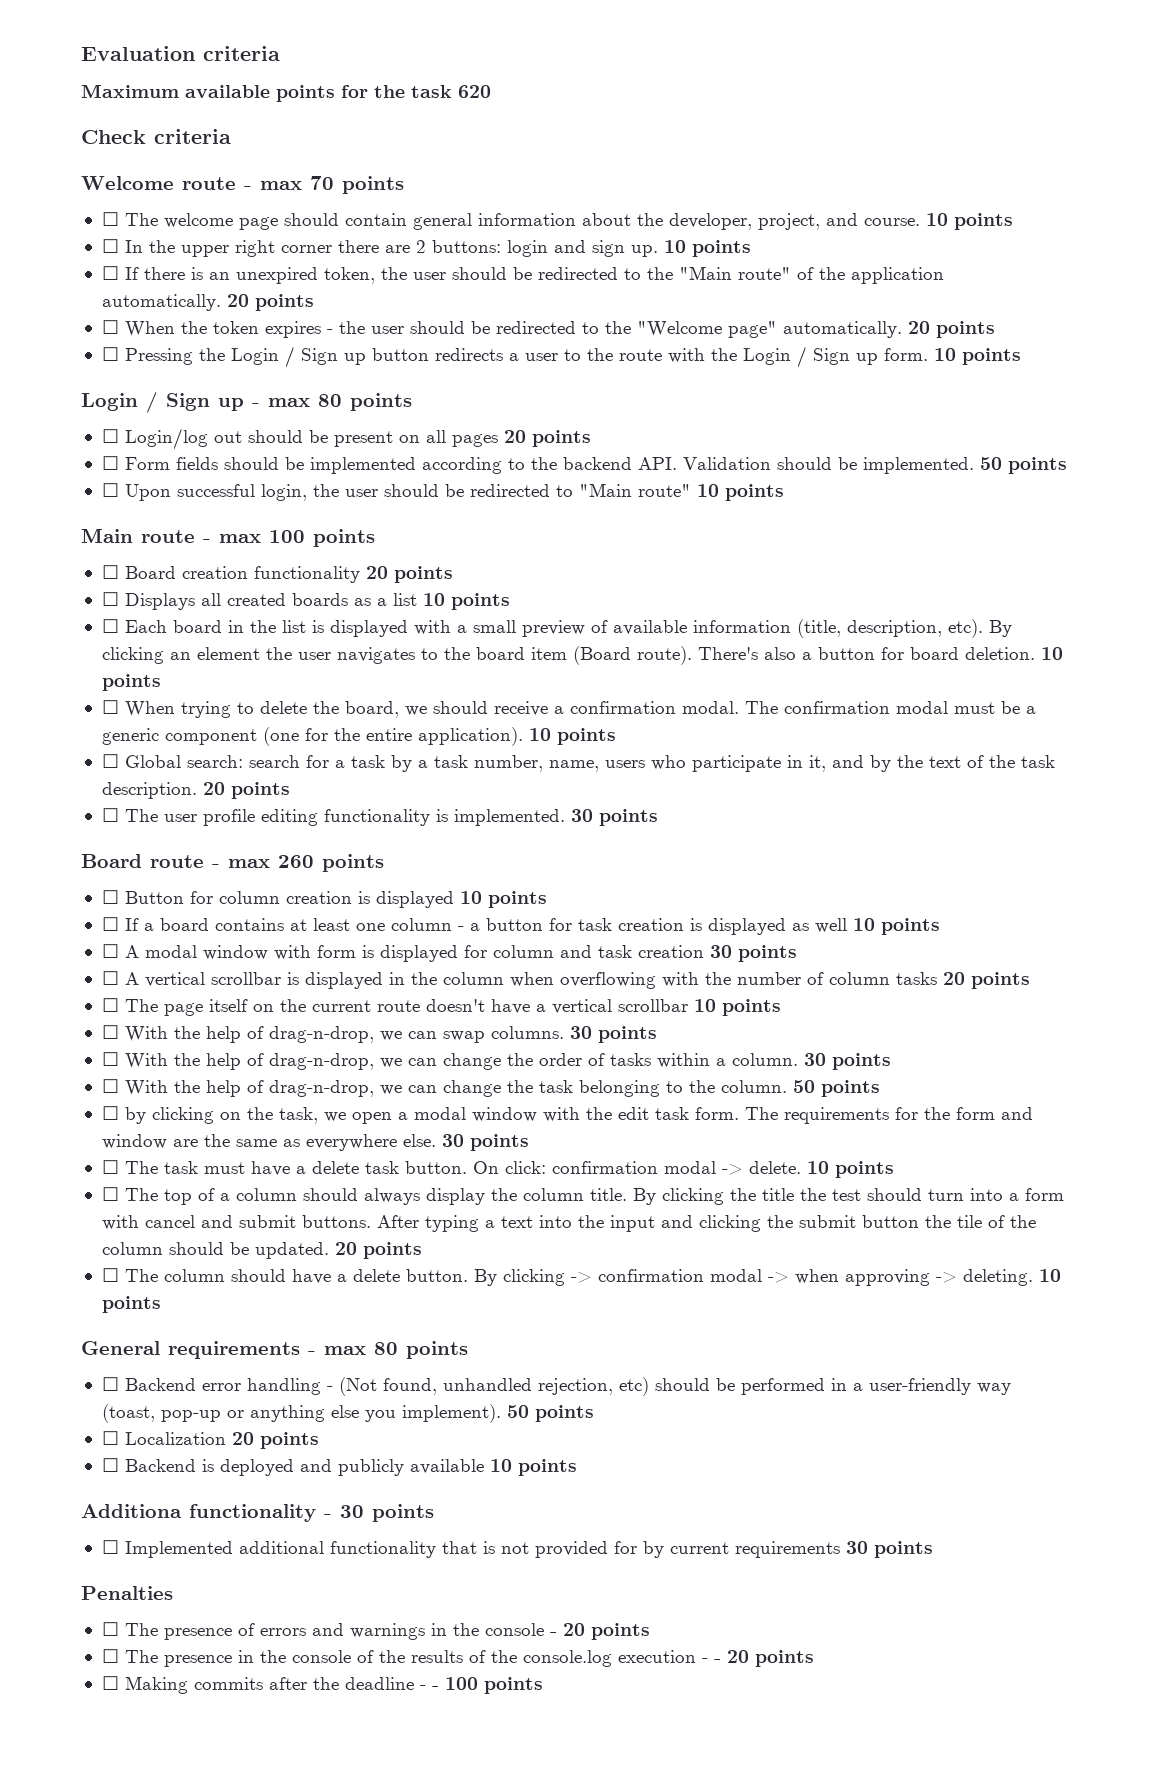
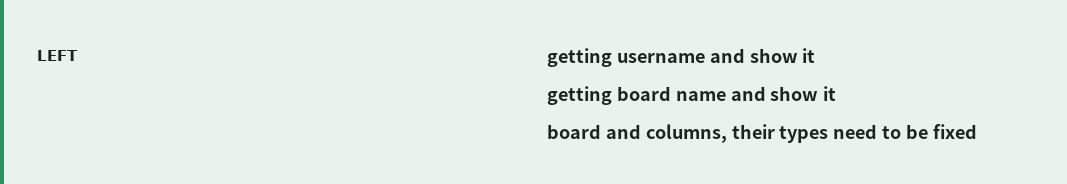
- Evaluation criteria
- Maximum available points for the task 620
- Check criteria
- Welcome route - max 70 points
- ☐ The welcome page should contain general information about the developer, project, and course. 10 points
- ☐ In the upper right corner there are 2 buttons: login and sign up. 10 points
- ☐ If there is an unexpired token, the user should be redirected to the "Main route" of the application automatically. 20 points
- ☐ When the token expires - the user should be redirected to the "Welcome page" automatically. 20 points
- ☐ Pressing the Login / Sign up button redirects a user to the route with the Login / Sign up form. 10 points
- Login / Sign up - max 80 points
- ☐ Login/log out should be present on all pages 20 points
- ☐ Form fields should be implemented according to the backend API. Validation should be implemented. 50 points
- ☐ Upon successful login, the user should be redirected to "Main route" 10 points
- Main route - max 100 points
- ☐ Board creation functionality 20 points
- ☐ Displays all created boards as a list 10 points
- ☐ Each board in the list is displayed with a small preview of available information (title, description, etc). By clicking an element the user navigates to the board item (Board route). There's also a button for board deletion. 10 points
- ☐ When trying to delete the board, we should receive a confirmation modal. The confirmation modal must be a generic component (one for the entire application). 10 points
- ☐ Global search: search for a task by a task number, name, users who participate in it, and by the text of the task description. 20 points
- ☐ The user profile editing functionality is implemented. 30 points
- Board route - max 260 points
- ☐ Button for column creation is displayed 10 points
- ☐ If a board contains at least one column - a button for task creation is displayed as well 10 points
- ☐ A modal window with form is displayed for column and task creation 30 points
- ☐ A vertical scrollbar is displayed in the column when overflowing with the number of column tasks 20 points
- ☐ The page itself on the current route doesn't have a vertical scrollbar 10 points
- ☐ With the help of drag-n-drop, we can swap columns. 30 points
- ☐ With the help of drag-n-drop, we can change the order of tasks within a column. 30 points
- ☐ With the help of drag-n-drop, we can change the task belonging to the column. 50 points
- ☐ by clicking on the task, we open a modal window with the edit task form. The requirements for the form and window are the same as everywhere else. 30 points
- ☐ The task must have a delete task button. On click: confirmation modal -> delete. 10 points
- ☐ The top of a column should always display the column title. By clicking the title the test should turn into a form with cancel and submit buttons. After typing a text into the input and clicking the submit button the tile of the column should be updated. 20 points
- ☐ The column should have a delete button. By clicking -> confirmation modal -> when approving -> deleting. 10 points
- General requirements - max 80 points
- ☐ Backend error handling - (Not found, unhandled rejection, etc) should be performed in a user-friendly way (toast, pop-up or anything else you implement). 50 points
- ☐ Localization 20 points
- ☐ Backend is deployed and publicly available 10 points
- Additiona functionality - 30 points
- ☐ Implemented additional functionality that is not provided for by current requirements 30 points
- Penalties
- ☐ The presence of errors and warnings in the console - 20 points
- ☐ The presence in the console of the results of the console.log execution - - 20 points
- ☐ Making commits after the deadline - - 100 points
+ LEFT
+ getting username and show it
+ getting board name and show it
+ board and columns, their types need to be fixed

